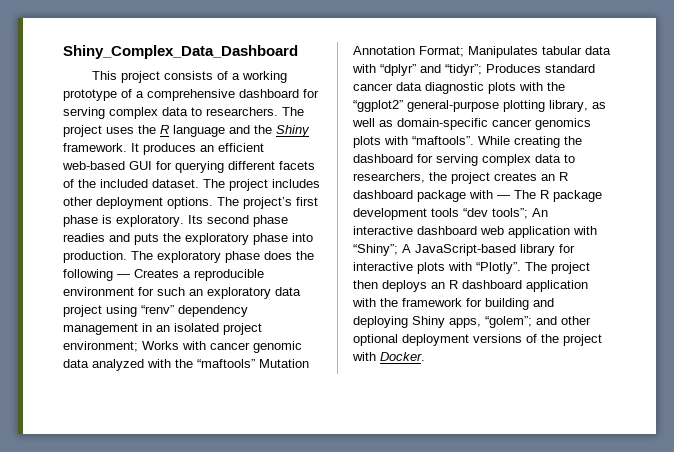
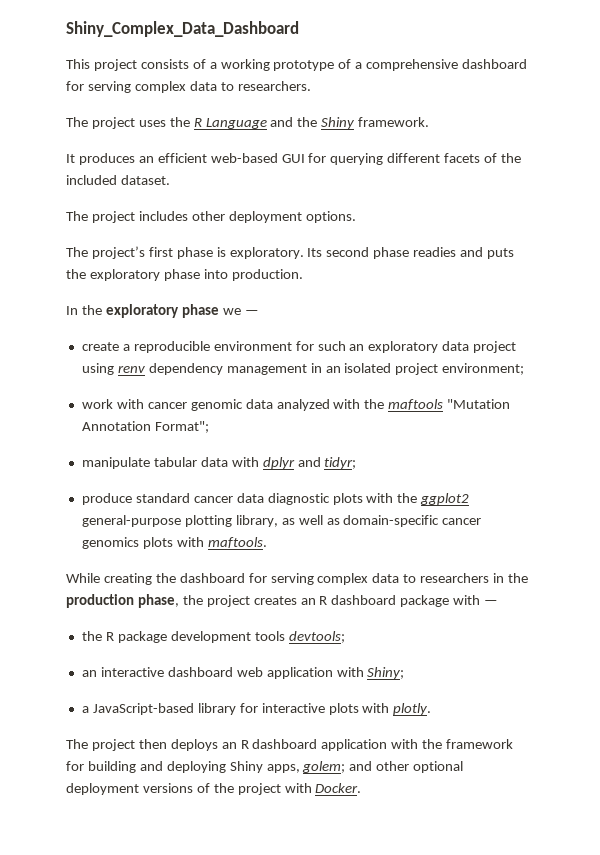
- This project consists of a working prototype of a comprehensive dashboard for serving complex data to researchers. The project uses the R language and the Shiny framework. It produces an efficient web-based GUI for querying different facets of the included dataset. The project includes other deployment options. The project’s first phase is exploratory.
+ This project consists of a working prototype of a comprehensive dashboard for serving complex data to researchers.
+ The project uses the R Language and the Shiny framework.
+ It produces an efficient web-based GUI for querying different facets of the included dataset.
+ The project includes other deployment options.
+ The project’s first phase is exploratory.
- Its second phase readies and puts the exploratory phase into production. The exploratory phase does the following — Creates a reproducible environment for such an exploratory data project using “renv” dependency management in an isolated project environment; Works with cancer genomic data analyzed with the “maftools” Mutation Annotation Format; Manipulates tabular data with “dplyr” and “tidyr”; Produces standard cancer data diagnostic plots with the “ggplot2” general-purpose plotting library, as well as domain-specific cancer genomics plots with “maftools”. While creating the dashboard for serving complex data to researchers, the project creates an R dashboard package with — The R package development tools “dev tools”; An interactive dashboard web application with “Shiny”; A JavaScript-based library for interactive plots with “Plotly”. The project then deploys an R dashboard application with the framework for building and deploying Shiny apps, “golem”;
+ Its second phase readies and puts the exploratory phase into production.
+ In the exploratory phase we —
+ create a reproducible environment for such an exploratory data project using renv dependency management in an isolated project environment;
+ work with cancer genomic data analyzed with the maftools "Mutation Annotation Format";
+ manipulate tabular data with dplyr and tidyr;
+ produce standard cancer data diagnostic plots with the ggplot2 general-purpose plotting library, as well as domain-specific cancer genomics plots with maftools.
+ While creating the dashboard for serving complex data to researchers in the production phase, the project creates an R dashboard package with —
+ the R package development tools devtools;
+ an interactive dashboard web application with Shiny;
+ a JavaScript-based library for interactive plots with plotly.
+ The project then deploys an R dashboard application with the framework for building and deploying Shiny apps, golem;

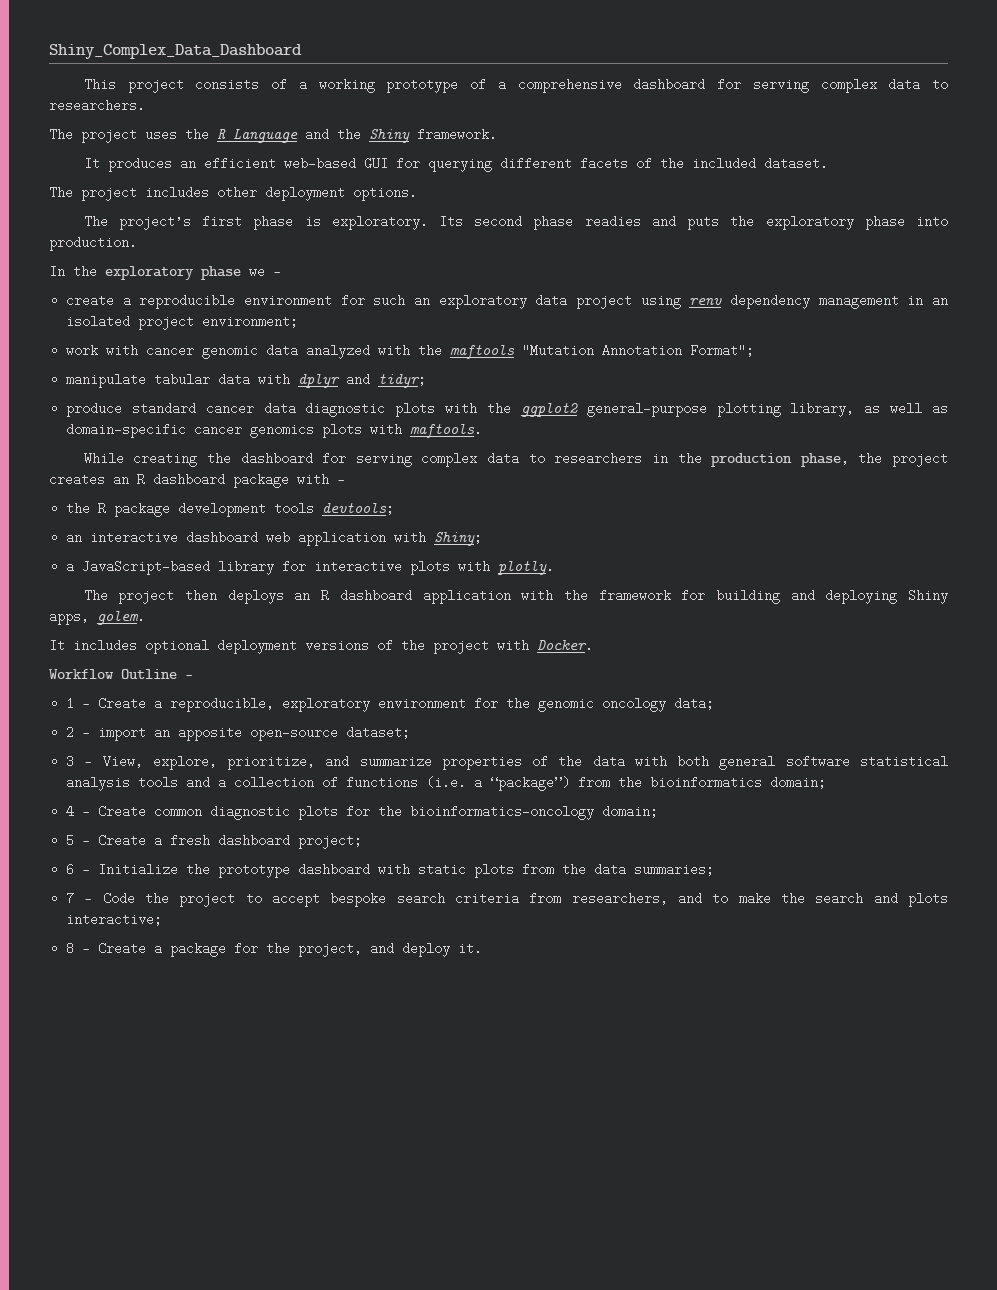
- The project then deploys an R dashboard application with the framework for building and deploying Shiny apps, golem; and other optional deployment versions of the project with Docker.
+ The project then deploys an R dashboard application with the framework for building and deploying Shiny apps, golem.
+ It includes optional deployment versions of the project with Docker.
+ Workflow Outline —
+ 1 — Create a reproducible, exploratory environment for the genomic oncology data;
+ 2 — import an apposite open-source dataset;
+ 3 — View, explore, prioritize, and summarize properties of the data with both general software statistical analysis tools and a collection of functions (i.e. a “package”) from the bioinformatics domain;
+ 4 — Create common diagnostic plots for the bioinformatics-oncology domain;
+ 5 — Create a fresh dashboard project;
+ 6 — Initialize the prototype dashboard with static plots from the data summaries;
+ 7 — Code the project to accept bespoke search criteria from researchers, and to make the search and plots interactive;
+ 8 — Create a package for the project, and deploy it.

